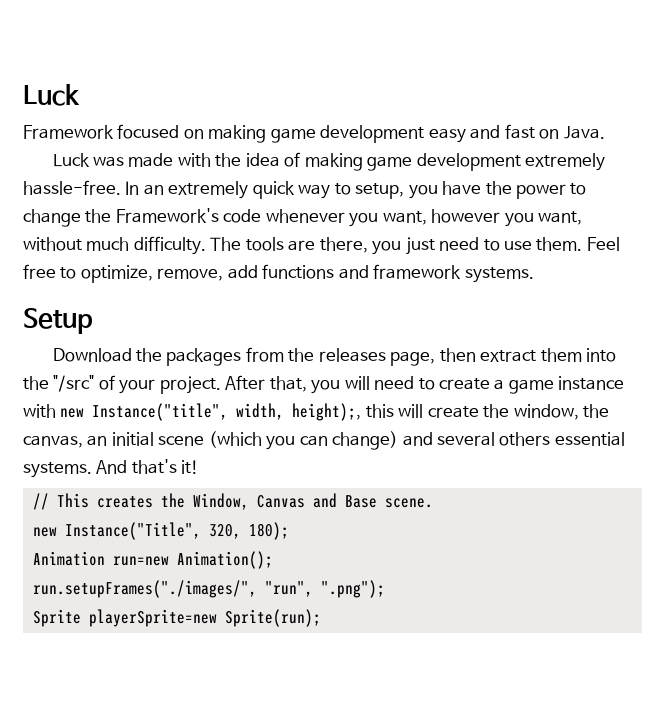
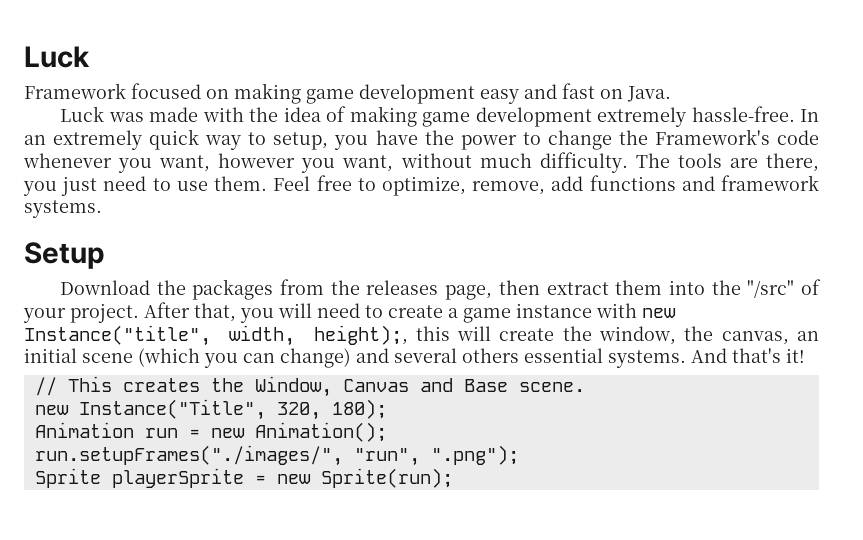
- Animation run=new Animation();
+ Animation run = new Animation();
- Sprite playerSprite=new Sprite(run);
+ Sprite playerSprite = new Sprite(run);

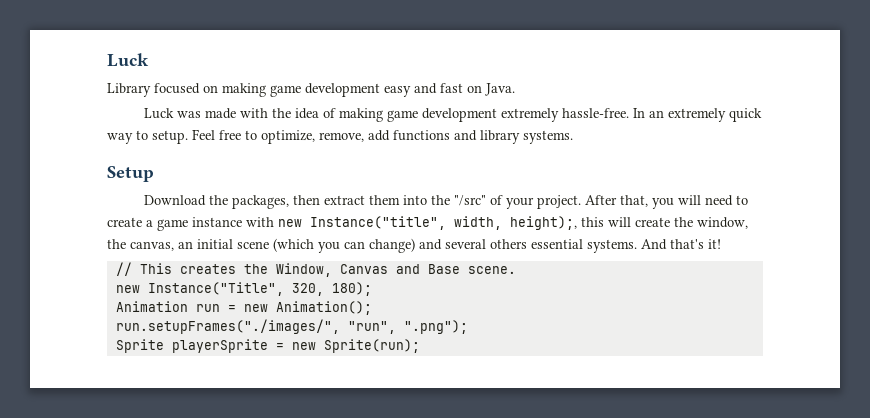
- Framework focused on making game development easy and fast on Java.
+ Library focused on making game development easy and fast on Java.
- In an extremely quick way to setup, you have the power to change the Framework's code whenever you want, however you want, without much difficulty. The tools are there, you just need to use them.
+ In an extremely quick way to setup.
- Feel free to optimize, remove, add functions and framework systems.
+ Feel free to optimize, remove, add functions and library systems.
- Download the packages from the releases page, then extract them into the "/src" of your project.
+ Download the packages, then extract them into the "/src" of your project.

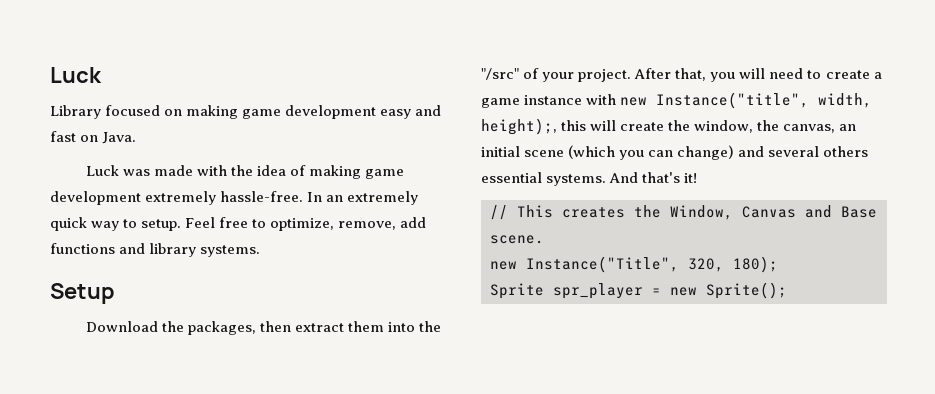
- Animation run = new Animation();
- run.setupFrames("./images/", "run", ".png");
- Sprite playerSprite = new Sprite(run);
+ Sprite spr_player = new Sprite();

